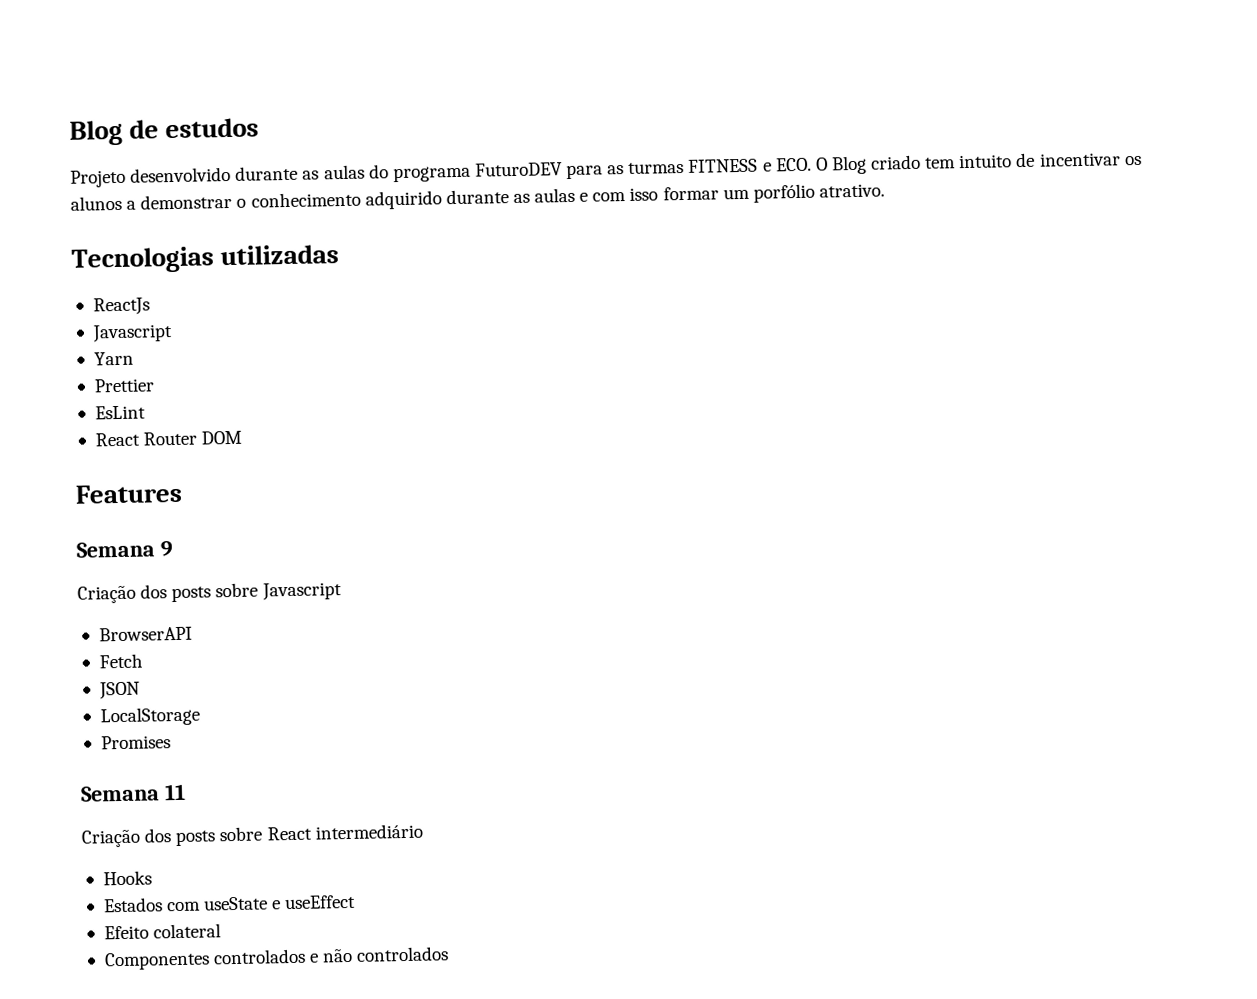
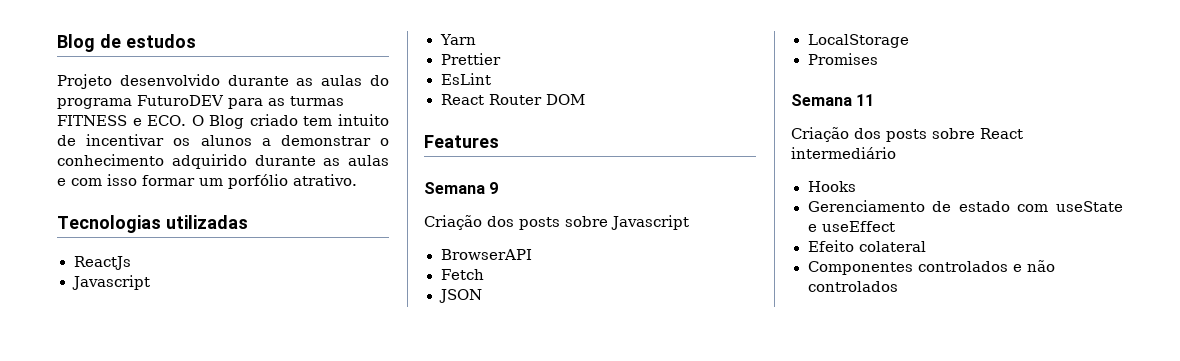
- Estados com useState e useEffect
+ Gerenciamento de estado com useState e useEffect

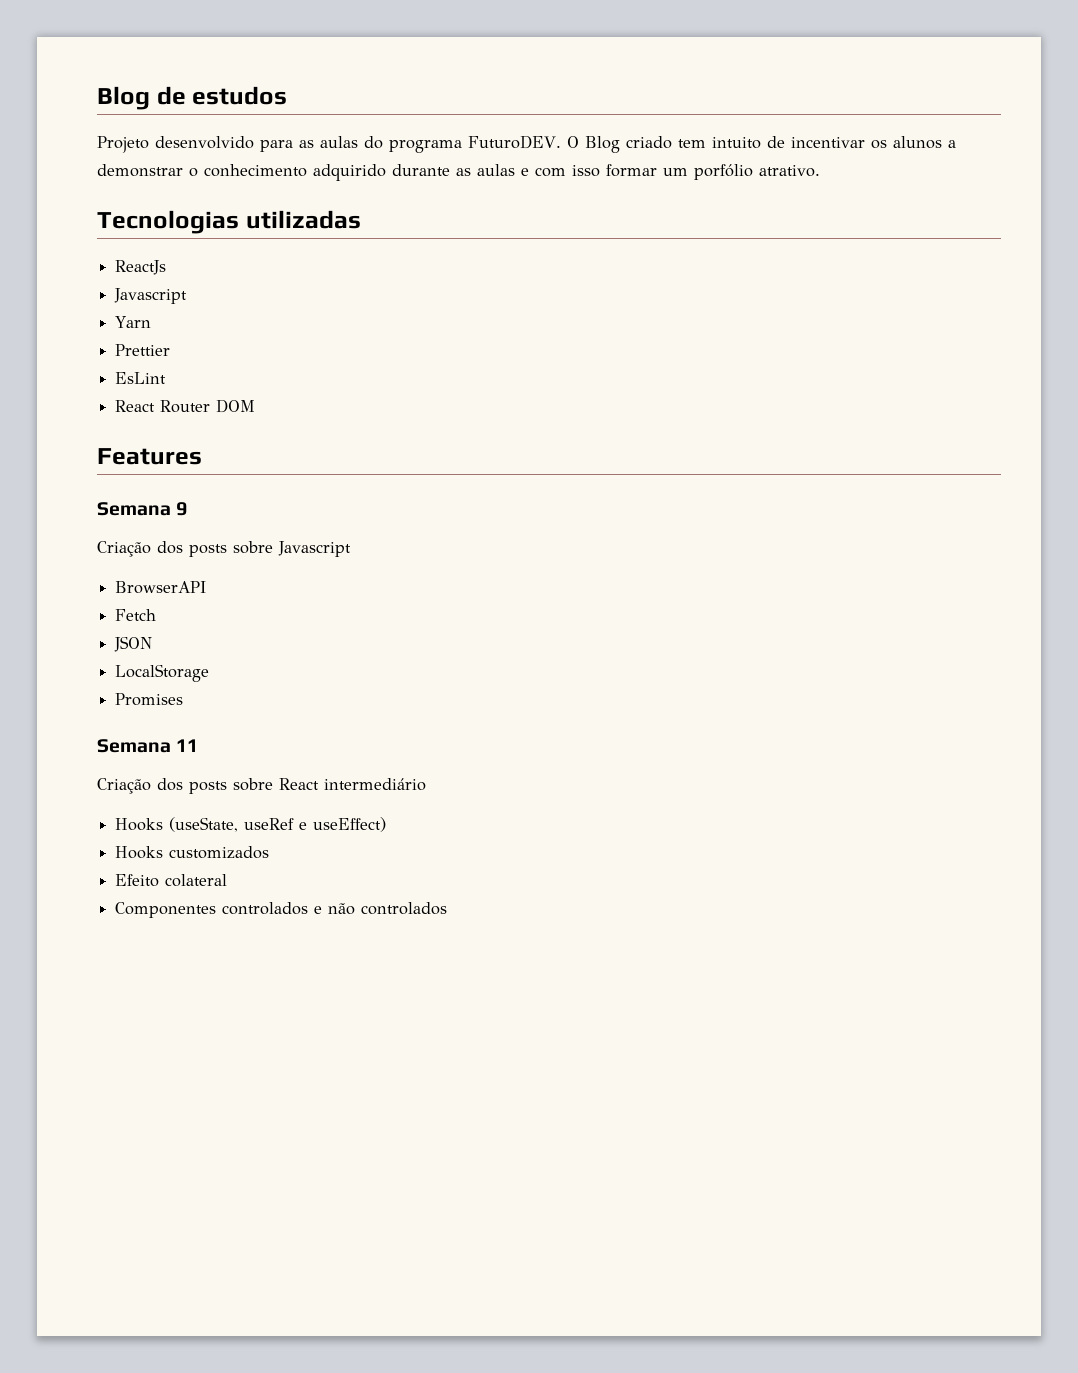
- Projeto desenvolvido durante as aulas do programa FuturoDEV para as turmas FITNESS e ECO. O Blog criado tem intuito de incentivar os alunos a demonstrar o conhecimento adquirido durante as aulas e com isso formar um porfólio atrativo.
+ Projeto desenvolvido para as aulas do programa FuturoDEV. O Blog criado tem intuito de incentivar os alunos a demonstrar o conhecimento adquirido durante as aulas e com isso formar um porfólio atrativo.
- Hooks
- Gerenciamento de estado com useState e useEffect
+ Hooks (useState, useRef e useEffect)
+ Hooks customizados

